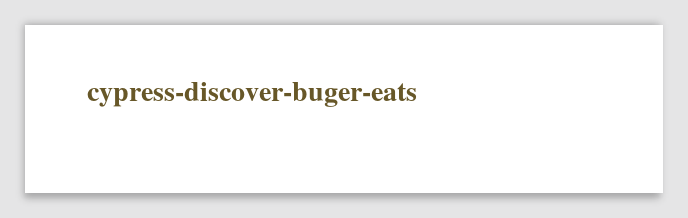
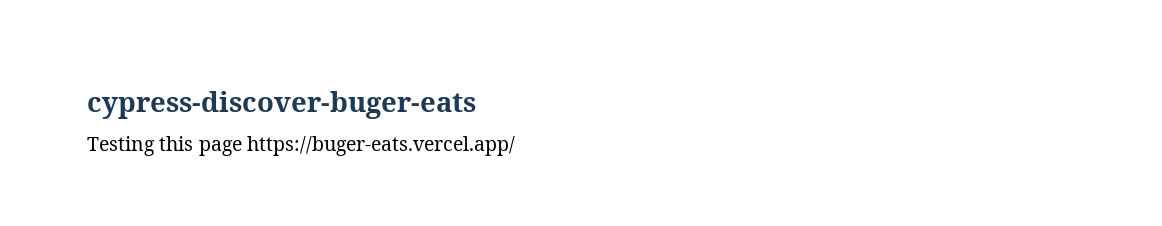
+ Testing this page https://buger-eats.vercel.app/

